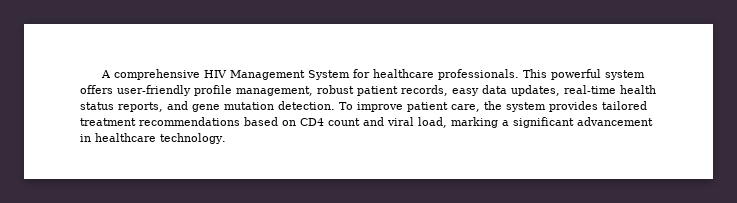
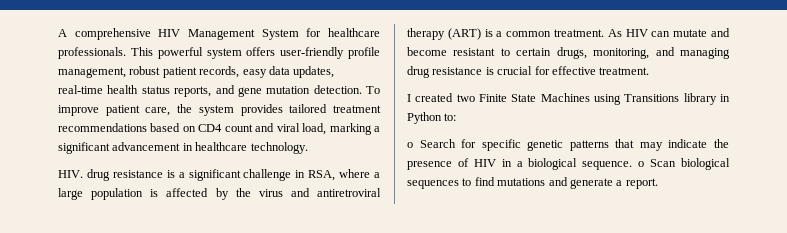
+ HIV. drug resistance is a significant challenge in RSA, where a large population is affected by the virus and antiretroviral therapy (ART) is a common treatment. As HIV can mutate and become resistant to certain drugs, monitoring, and managing drug resistance is crucial for effective treatment.
+ I created two Finite State Machines using Transitions library in Python to:
+ o Search for specific genetic patterns that may indicate the presence of HIV in a biological sequence. o Scan biological sequences to find mutations and generate a report.

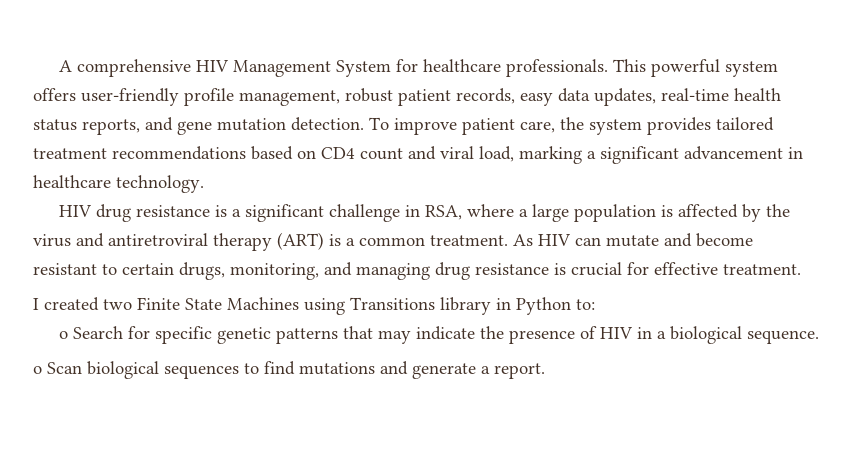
- HIV. drug resistance is a significant challenge in RSA, where a large population is affected by the virus and antiretroviral therapy (ART) is a common treatment.
+ HIV drug resistance is a significant challenge in RSA, where a large population is affected by the virus and antiretroviral therapy (ART) is a common treatment.
- o Search for specific genetic patterns that may indicate the presence of HIV in a biological sequence. o Scan biological sequences to find mutations and generate a report.
+ o Search for specific genetic patterns that may indicate the presence of HIV in a biological sequence.
+ o Scan biological sequences to find mutations and generate a report.

